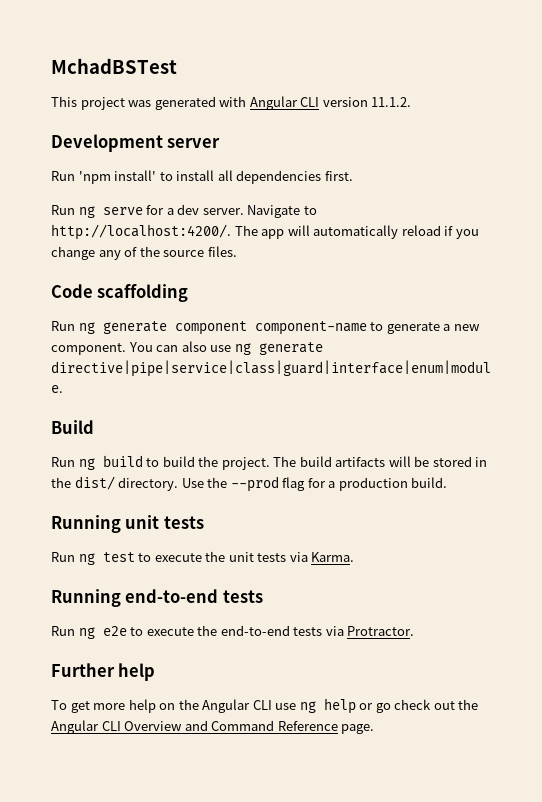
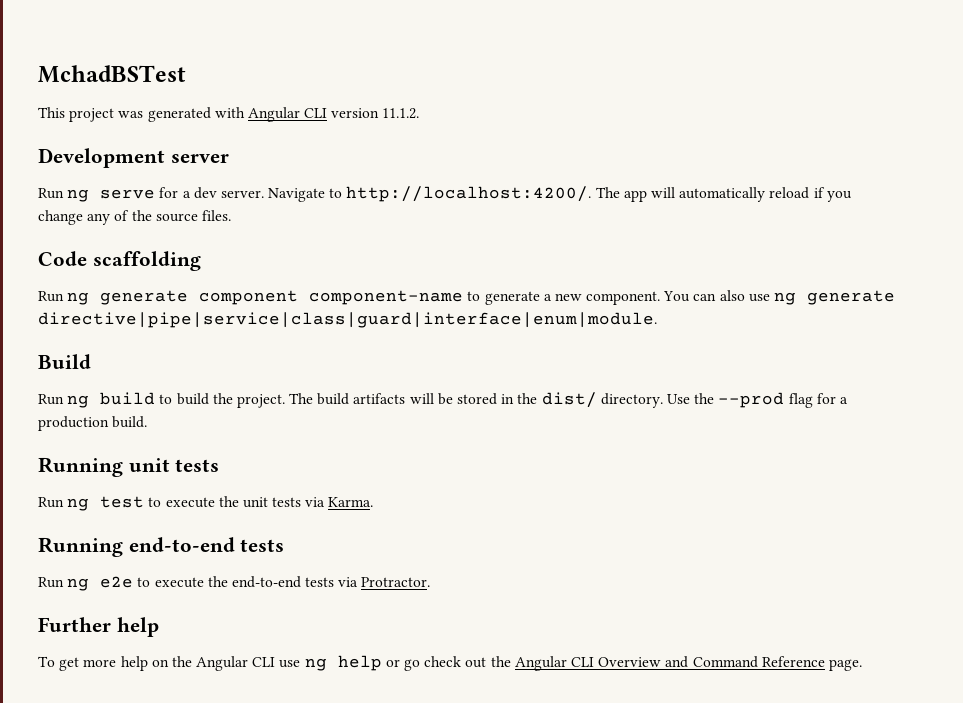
- Run 'npm install' to install all dependencies first.

